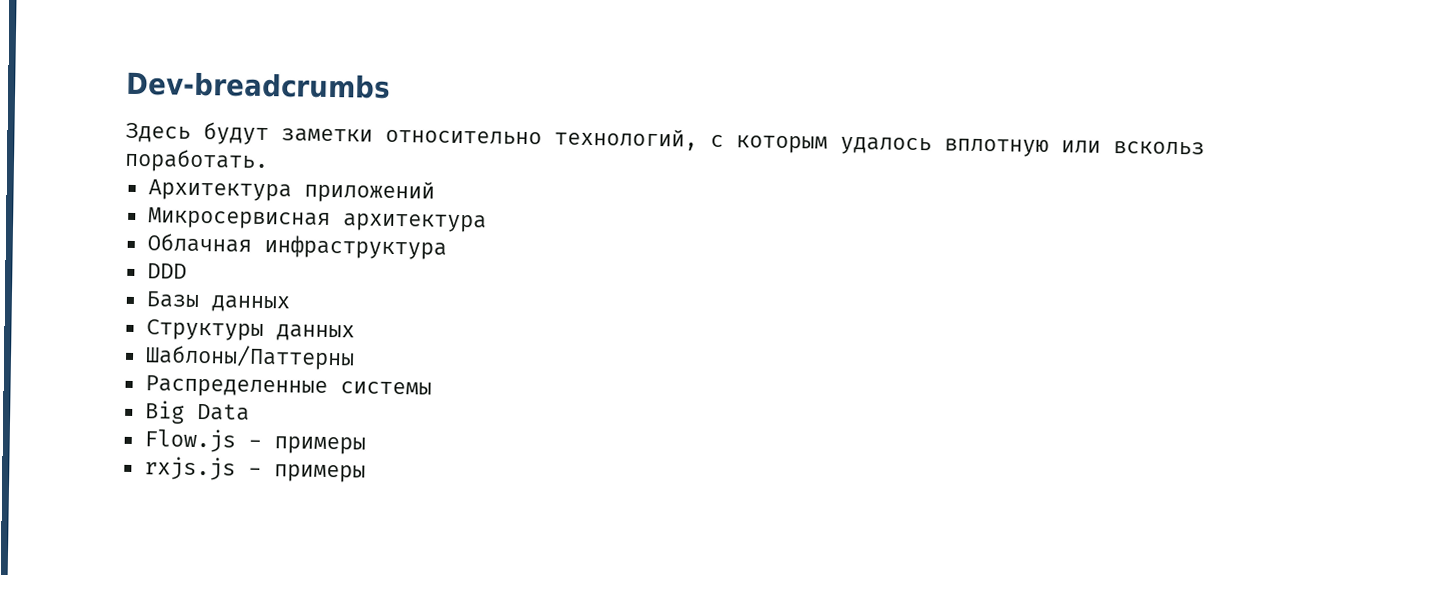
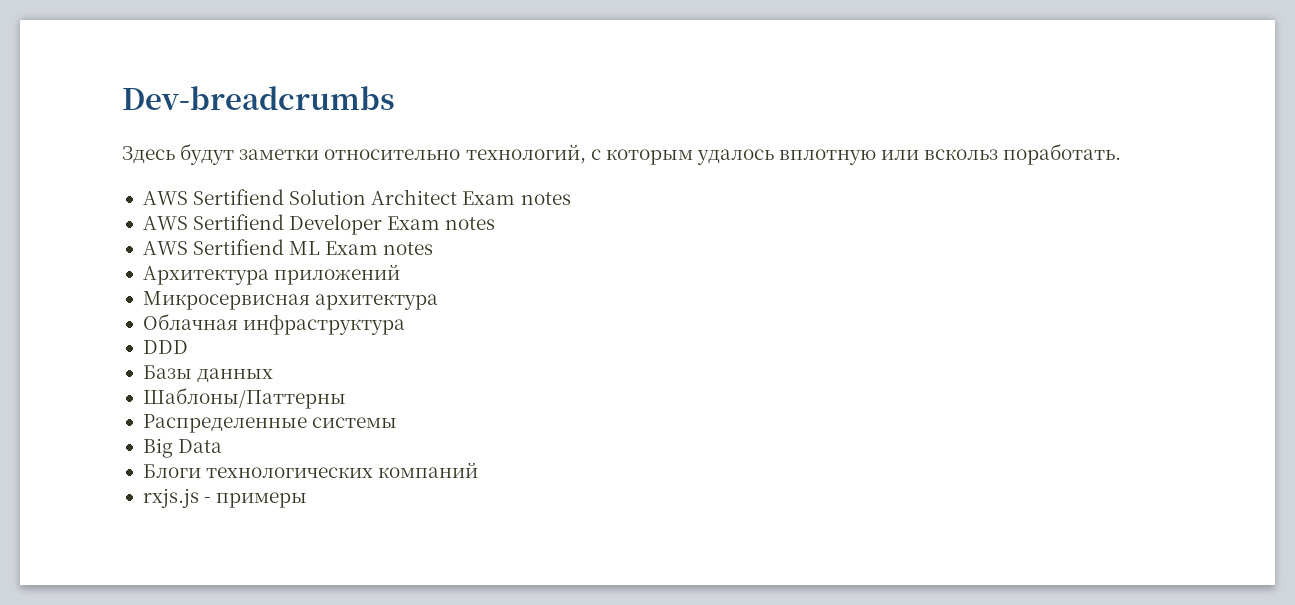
+ AWS Sertifiend Solution Architect Exam notes
+ AWS Sertifiend Developer Exam notes
+ AWS Sertifiend ML Exam notes
- Структуры данных
- Flow.js - примеры
+ Блоги технологических компаний

